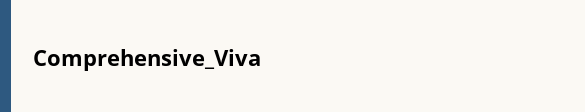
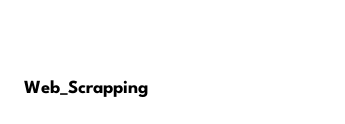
- Comprehensive_Viva
+ Web_Scrapping

